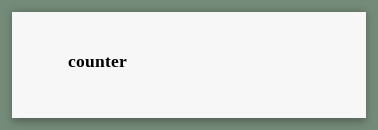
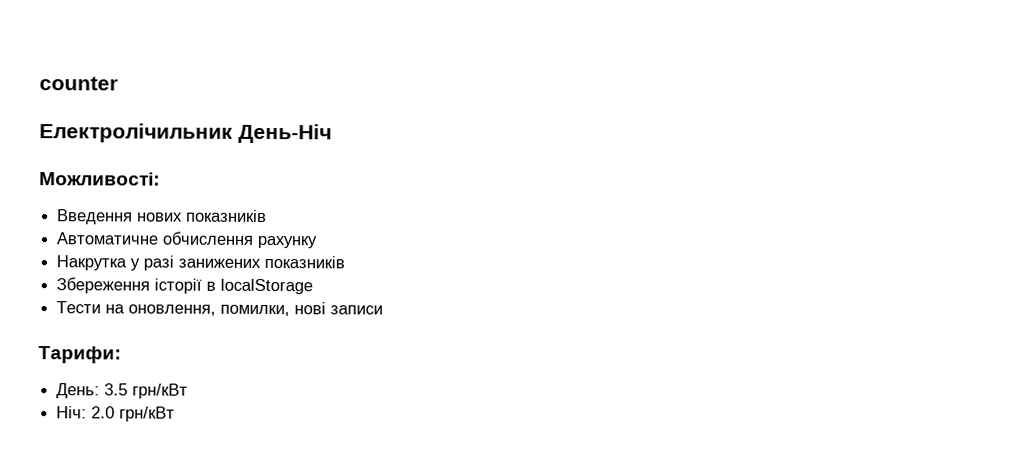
+ Електролічильник День-Ніч
+ Можливості:
+ Введення нових показників
+ Автоматичне обчислення рахунку
+ Накрутка у разі занижених показників
+ Збереження історії в localStorage
+ Тести на оновлення, помилки, нові записи
+ Тарифи:
+ День: 3.5 грн/кВт
+ Ніч: 2.0 грн/кВт

